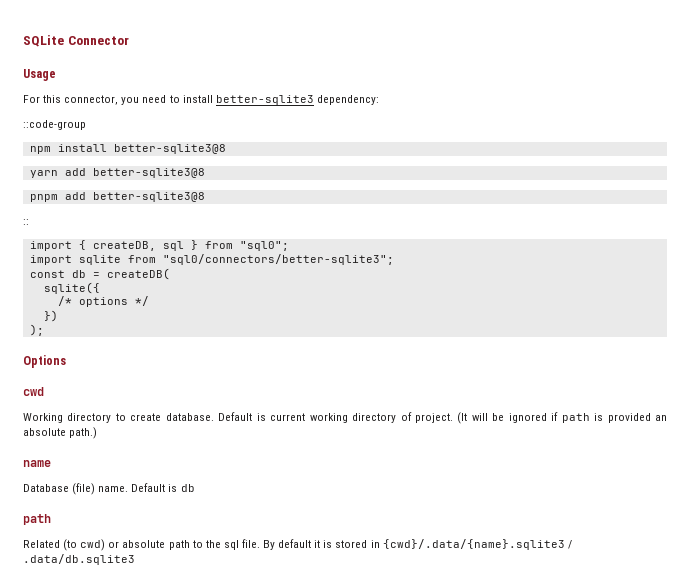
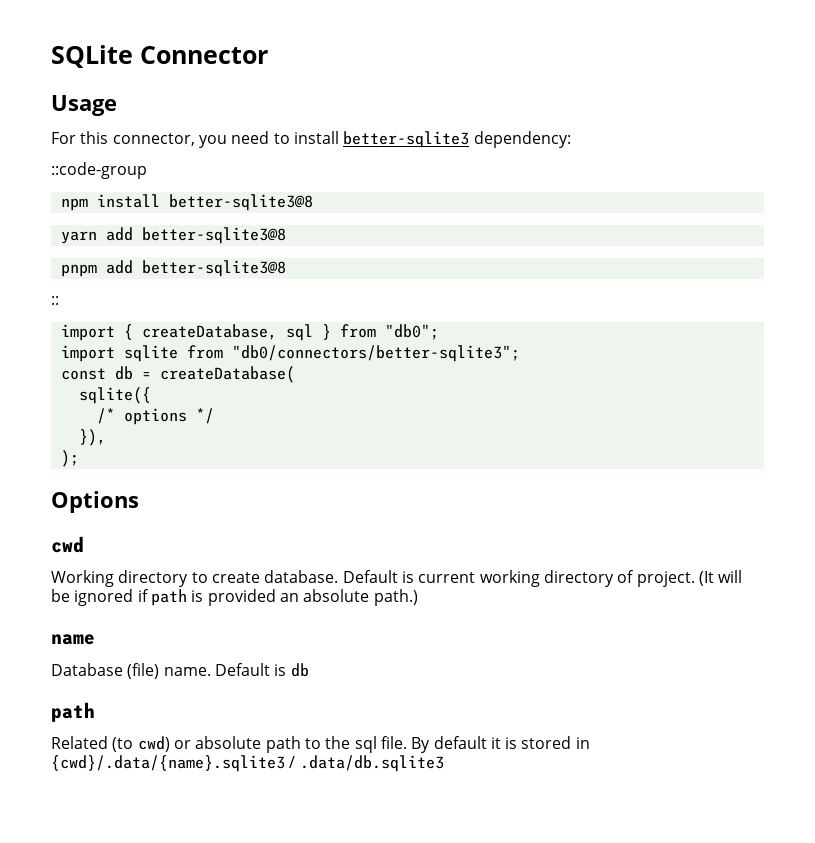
- import { createDB, sql } from "sql0";
+ import { createDatabase, sql } from "db0";
- import sqlite from "sql0/connectors/better-sqlite3";
+ import sqlite from "db0/connectors/better-sqlite3";
- const db = createDB(
+ const db = createDatabase(
- })
+ }),

